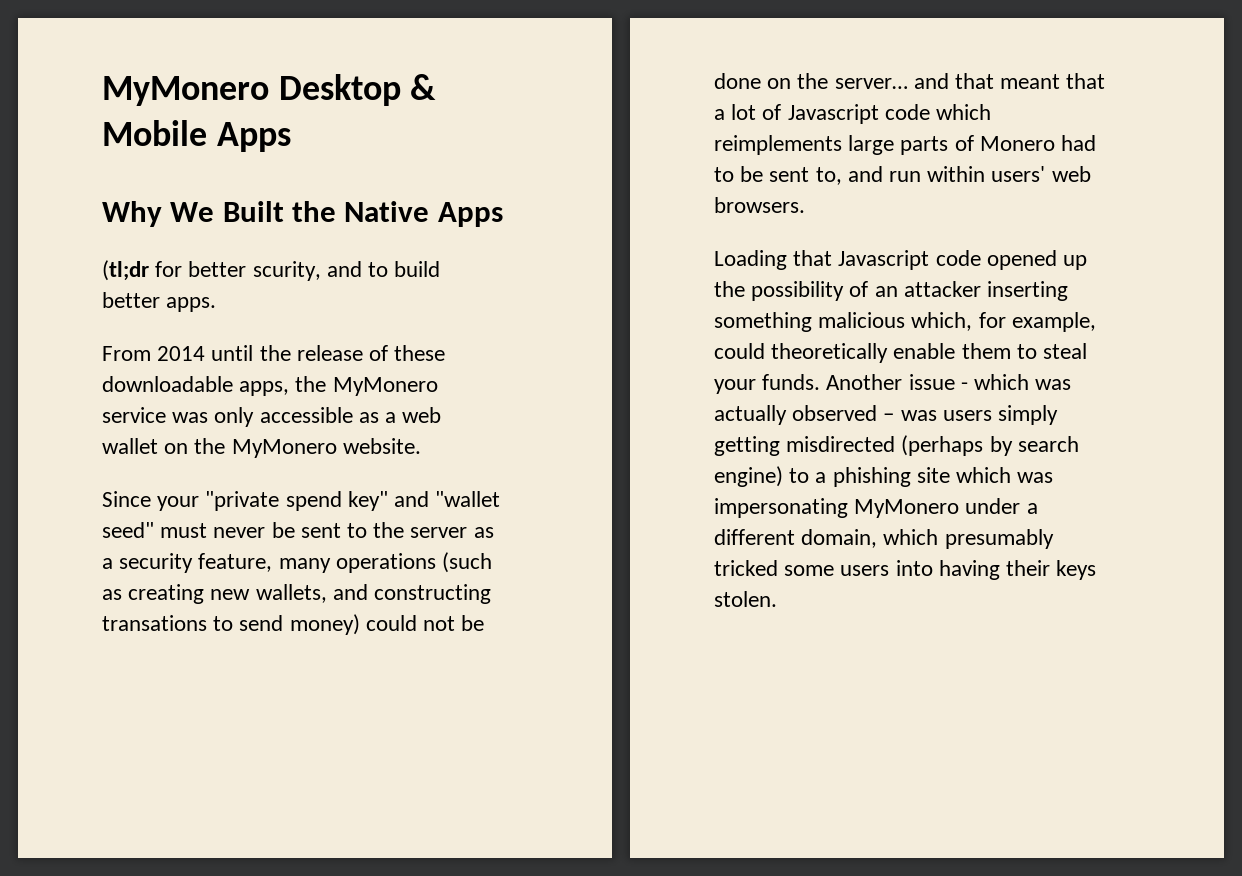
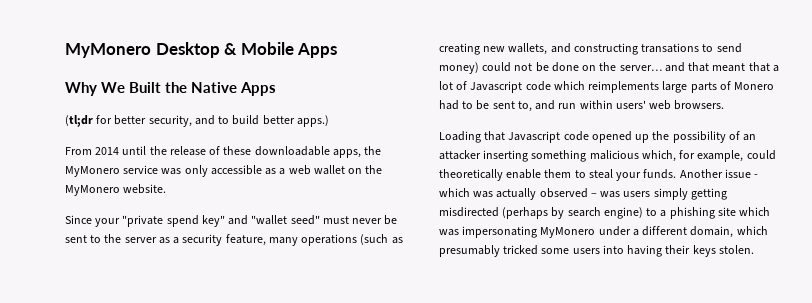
- (tl;dr for better scurity, and to build better apps.
+ (tl;dr for better security, and to build better apps.)

